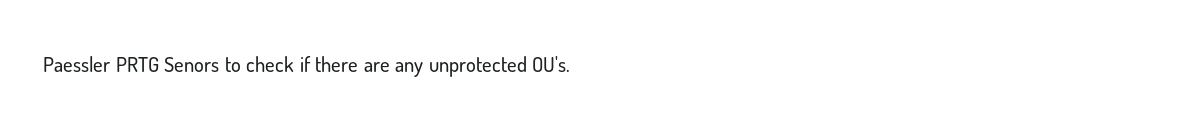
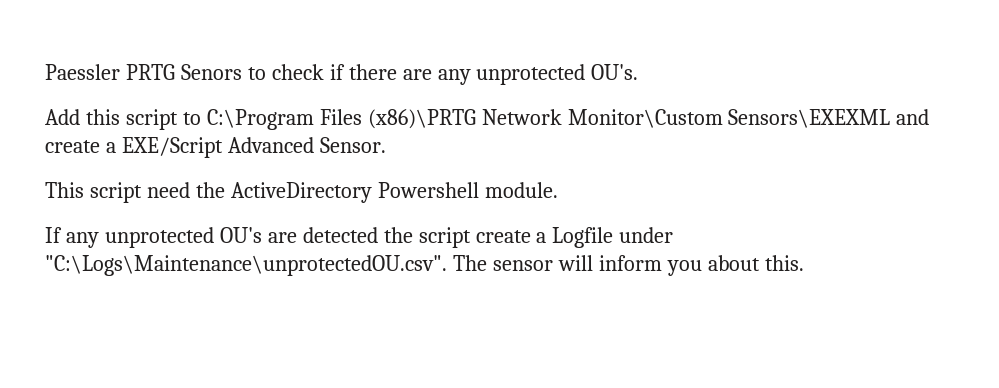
+ Add this script to C:\Program Files (x86)\PRTG Network Monitor\Custom Sensors\EXEXML and create a EXE/Script Advanced Sensor.
+ This script need the ActiveDirectory Powershell module.
+ If any unprotected OU's are detected the script create a Logfile under "C:\Logs\Maintenance\unprotectedOU.csv". The sensor will inform you about this.

